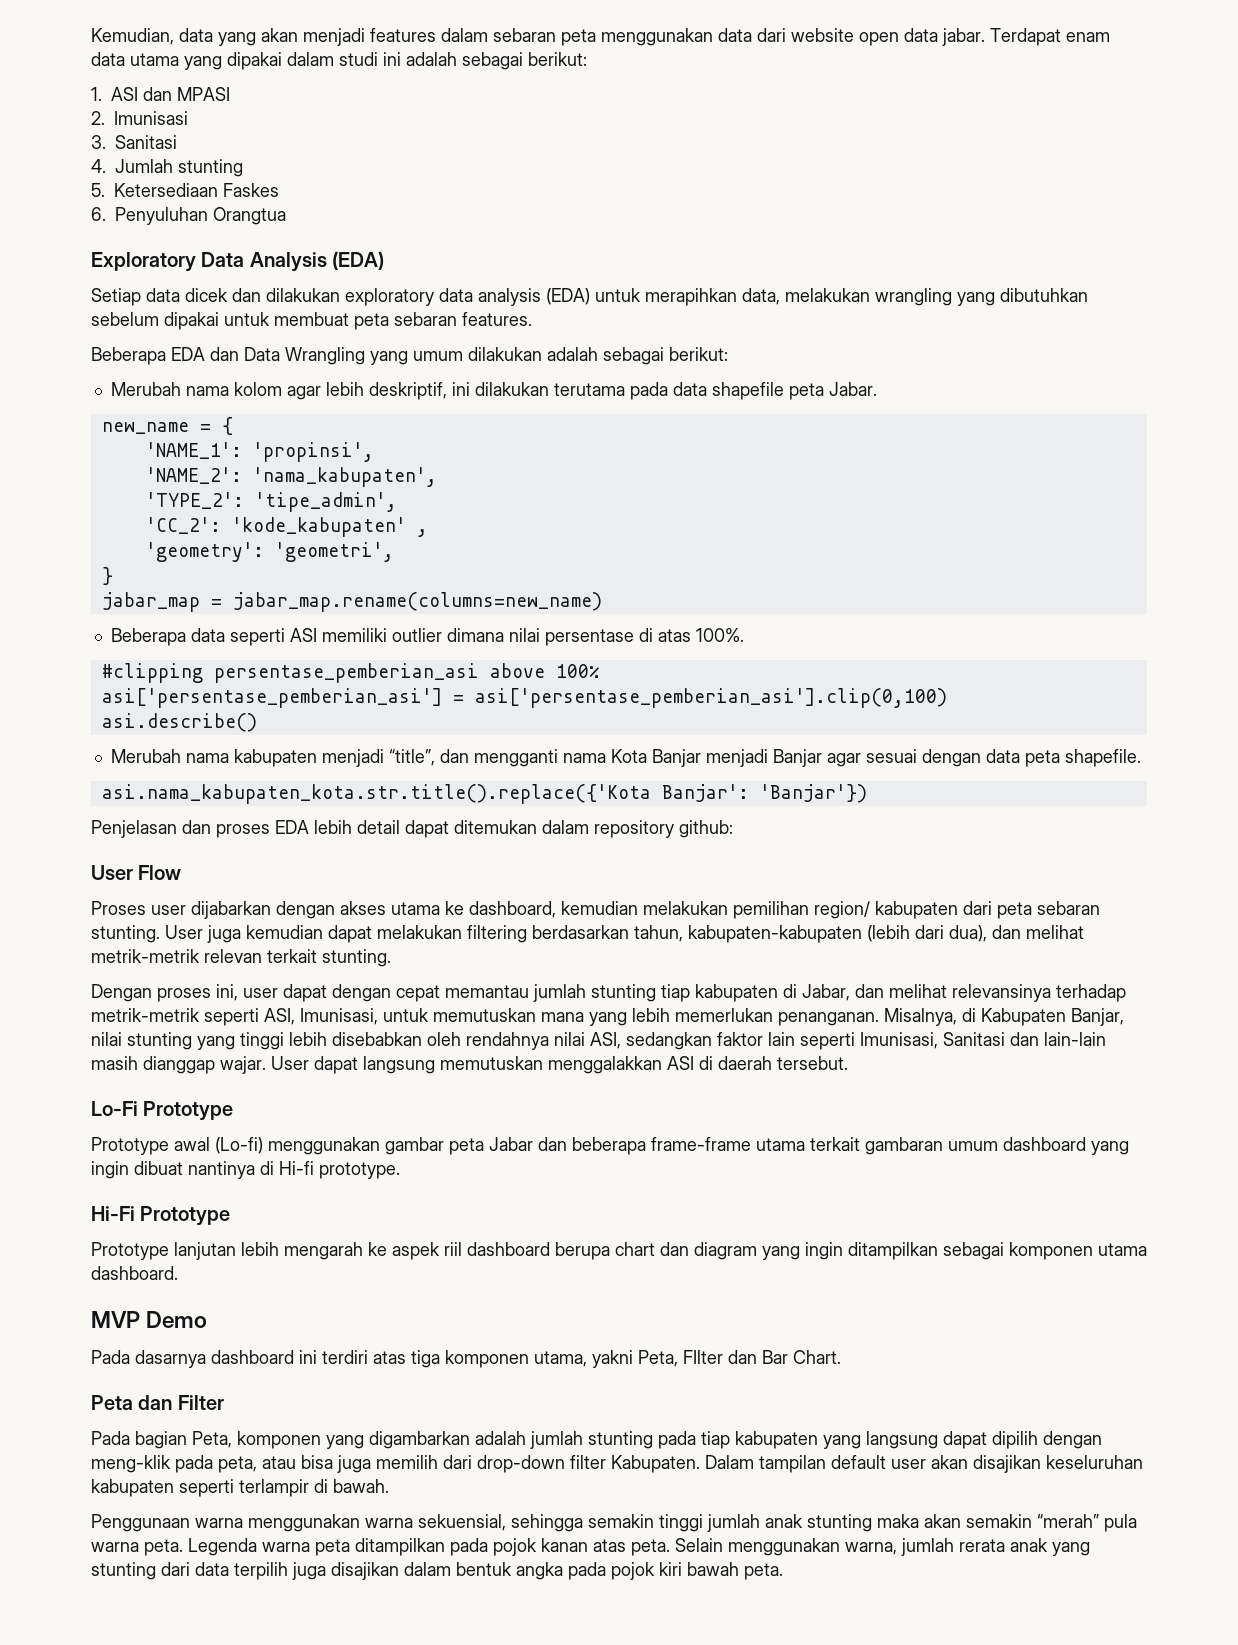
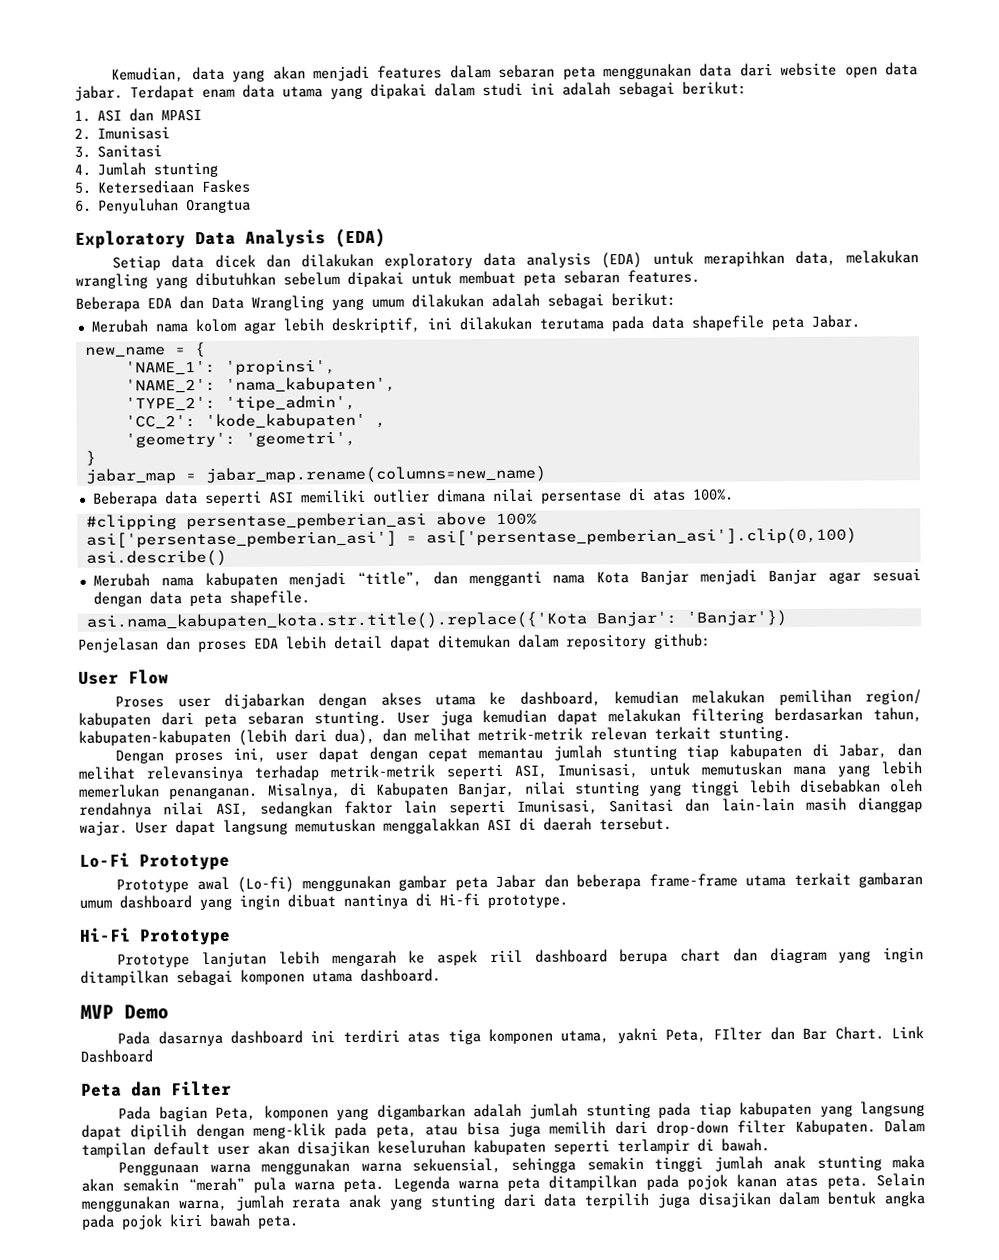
+ Link Dashboard

